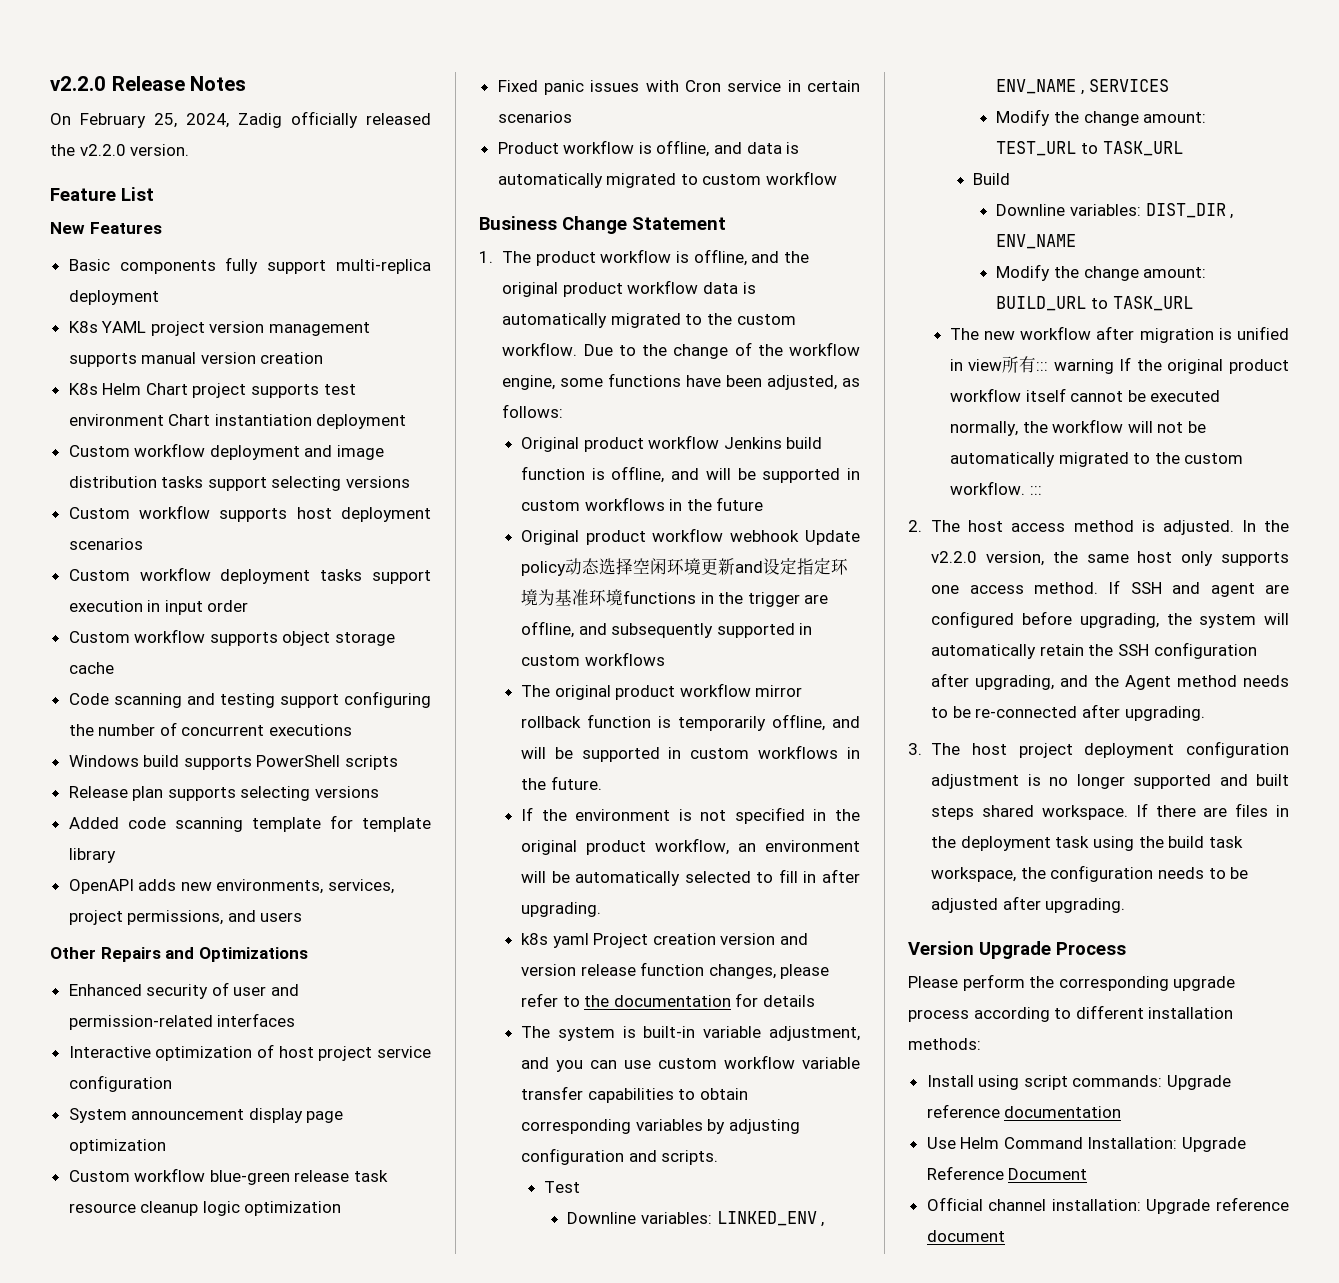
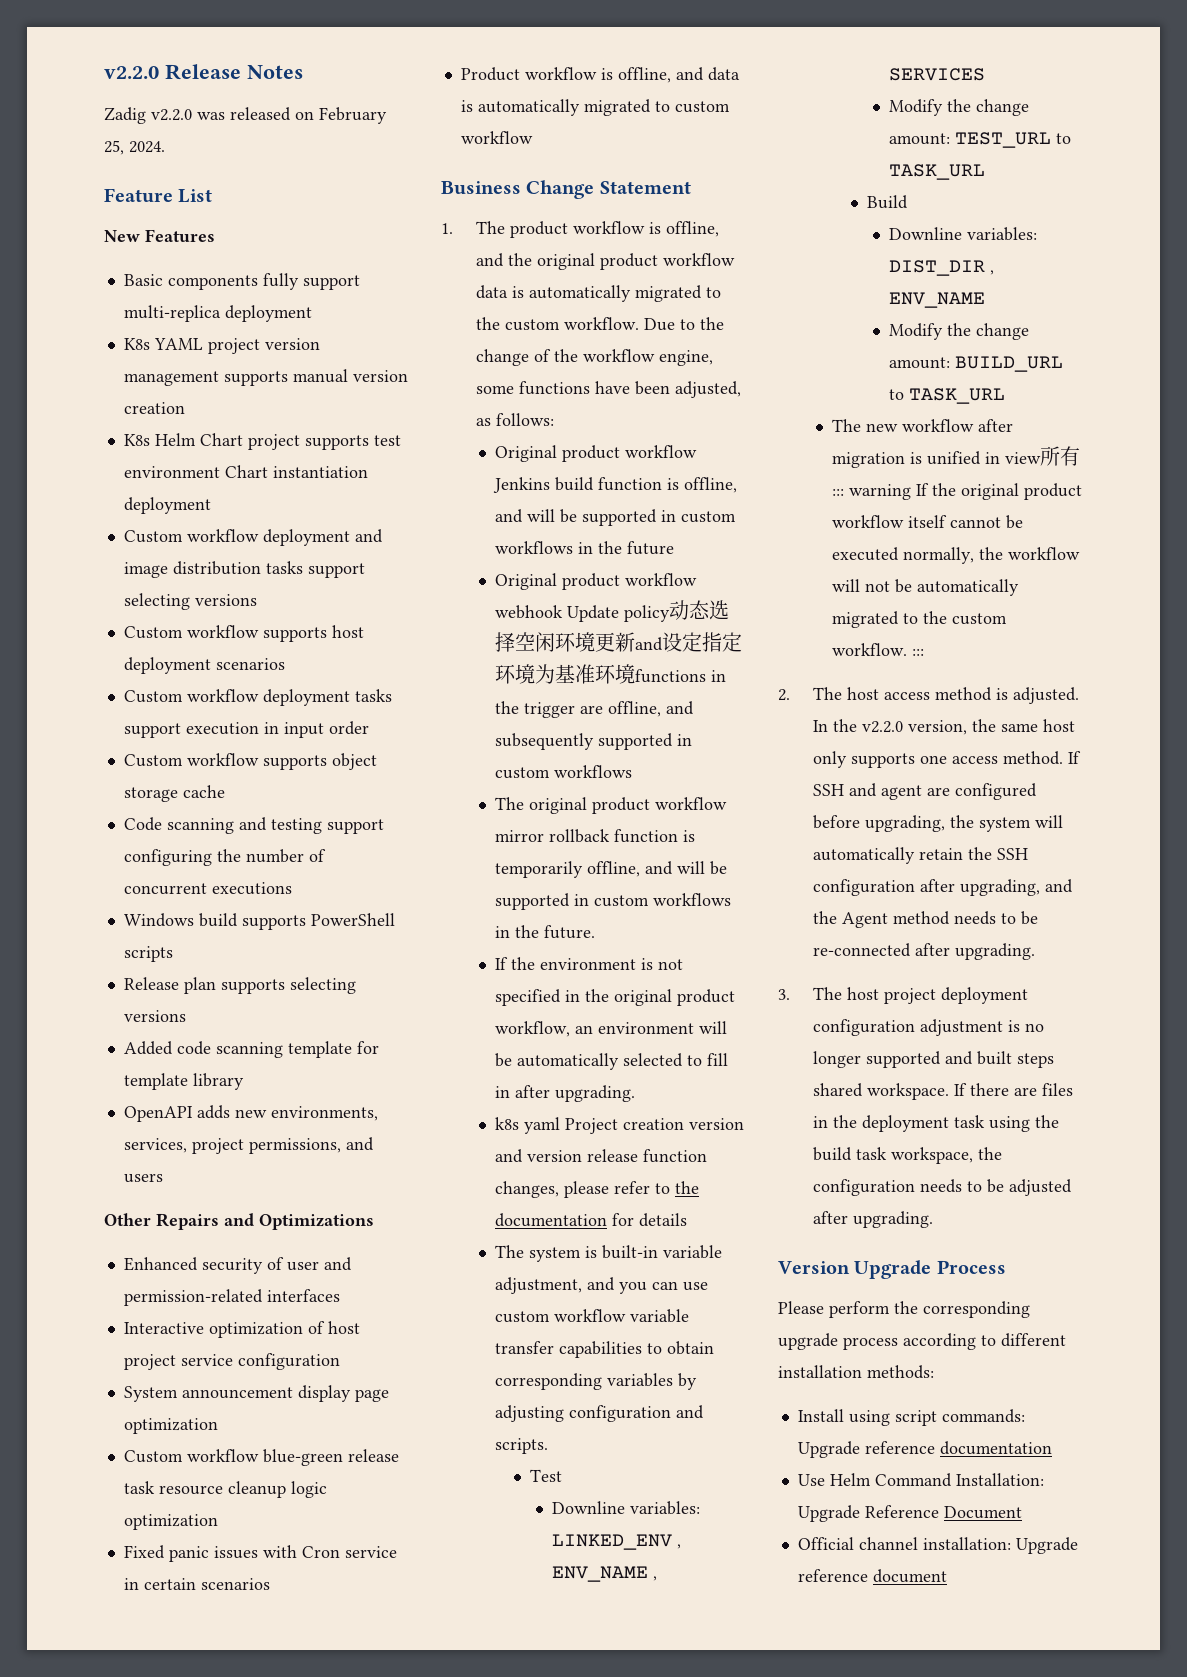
- On February 25, 2024, Zadig officially released the v2.2.0 version.
+ Zadig v2.2.0 was released on February 25, 2024.

